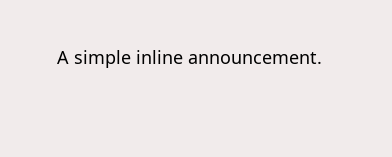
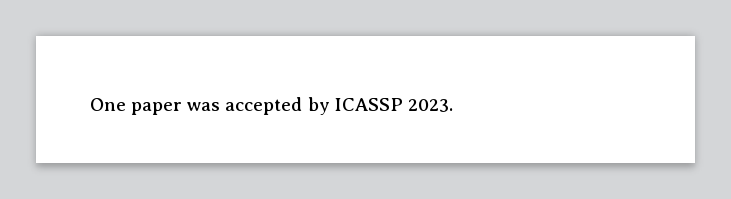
- A simple inline announcement.
+ One paper was accepted by ICASSP 2023.

